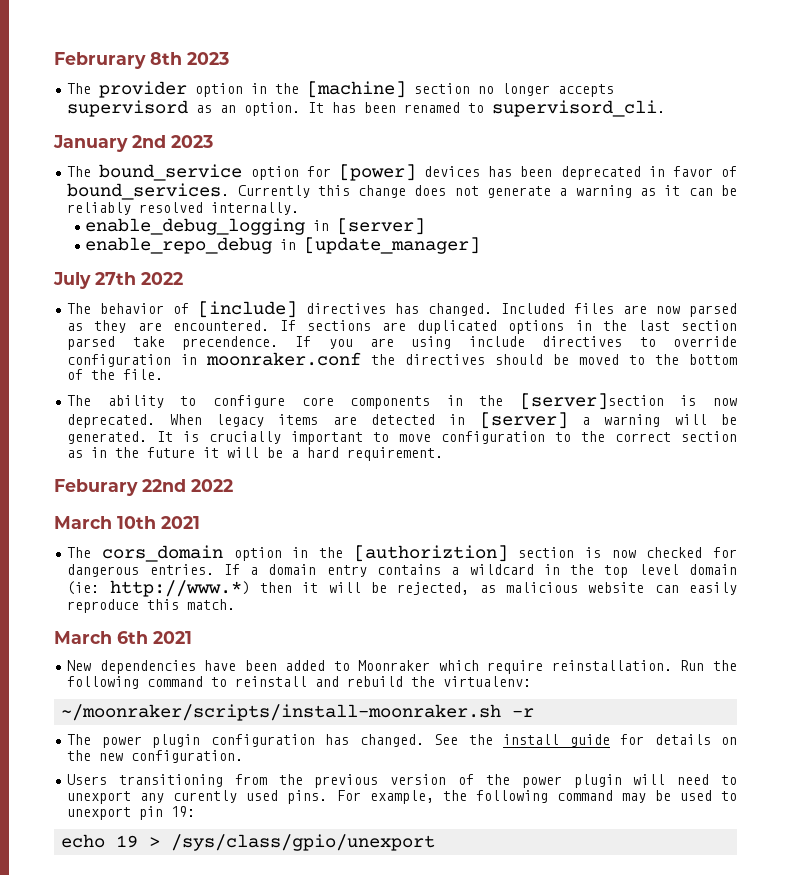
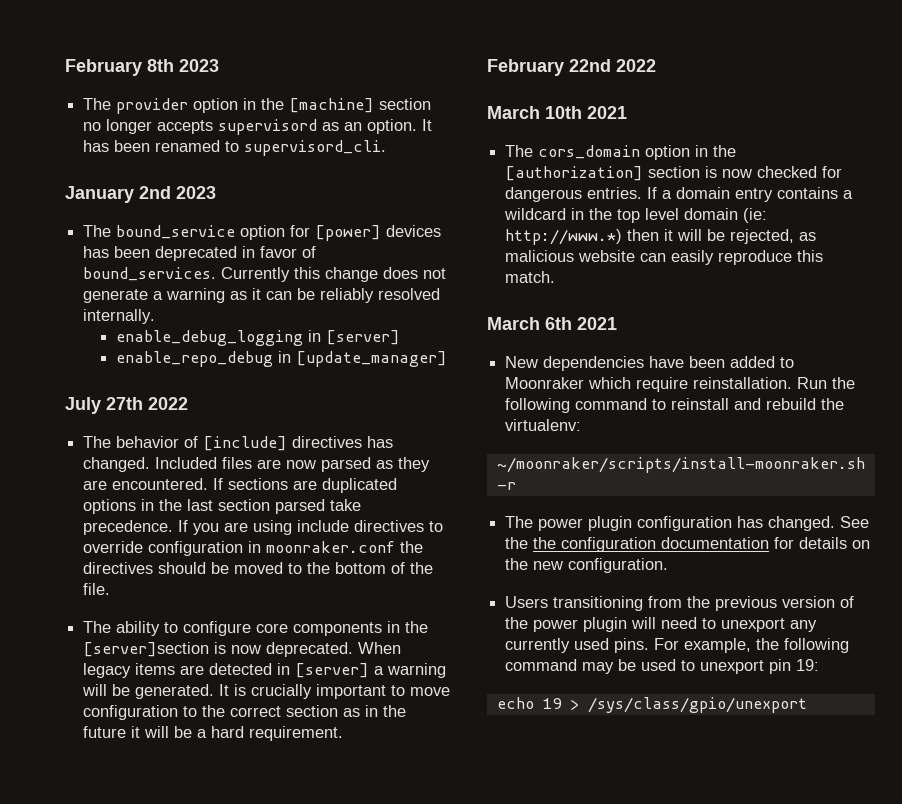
- Februrary 8th 2023
+ February 8th 2023
- If sections are duplicated options in the last section parsed take precendence.
+ If sections are duplicated options in the last section parsed take precedence.
- Feburary 22nd 2022
+ February 22nd 2022
- The cors_domain option in the [authoriztion] section is now checked for dangerous entries.
+ The cors_domain option in the [authorization] section is now checked for dangerous entries.
- See the install guide for details on the new configuration.
+ See the the configuration documentation for details on the new configuration.
- Users transitioning from the previous version of the power plugin will need to unexport any curently used pins.
+ Users transitioning from the previous version of the power plugin will need to unexport any currently used pins.

